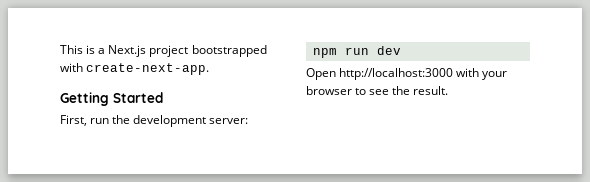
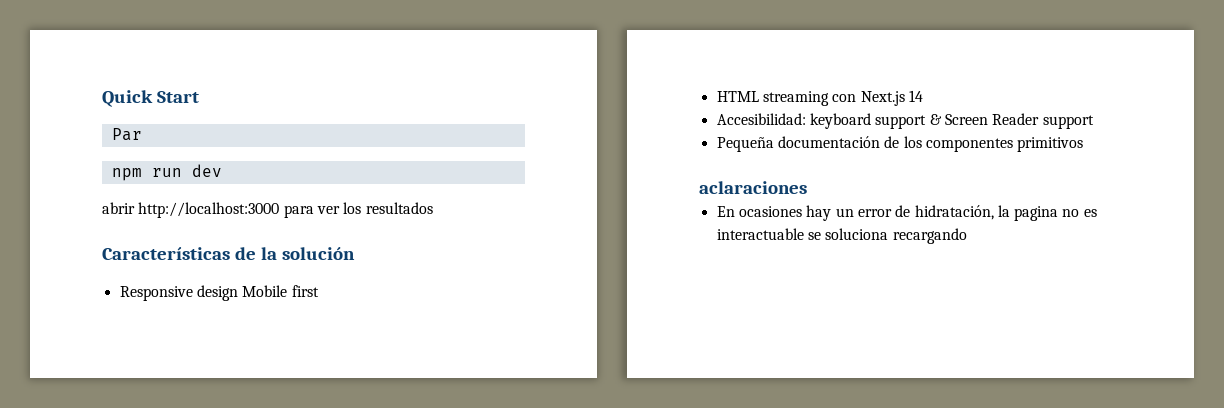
- This is a Next.js project bootstrapped with create-next-app.
- Getting Started
- First, run the development server:
+ Quick Start
+ Par
  npm run dev
- Open http://localhost:3000 with your browser to see the result.
+ abrir http://localhost:3000 para ver los resultados
+ Características de la solución
+ Responsive design Mobile first
+ HTML streaming con Next.js 14
+ Accesibilidad: keyboard support & Screen Reader support
+ Pequeña documentación de los componentes primitivos
+ aclaraciones
+ En ocasiones hay un error de hidratación, la pagina no es interactuable se soluciona recargando

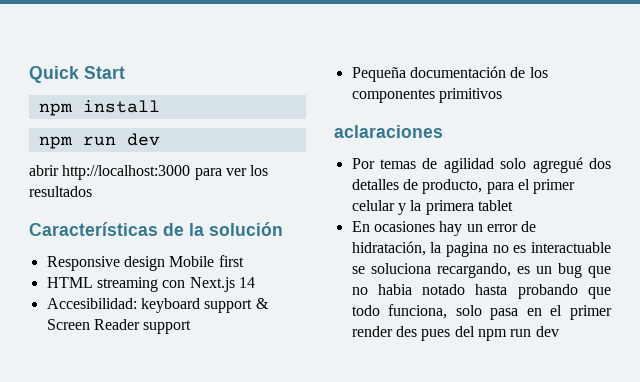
- Par
+ npm install
+ Por temas de agilidad solo agregué dos detalles de producto, para el primer celular y la primera tablet
- En ocasiones hay un error de hidratación, la pagina no es interactuable se soluciona recargando
+ En ocasiones hay un error de hidratación, la pagina no es interactuable se soluciona recargando, es un bug que no habia notado hasta probando que todo funciona, solo pasa en el primer render des pues del npm run dev

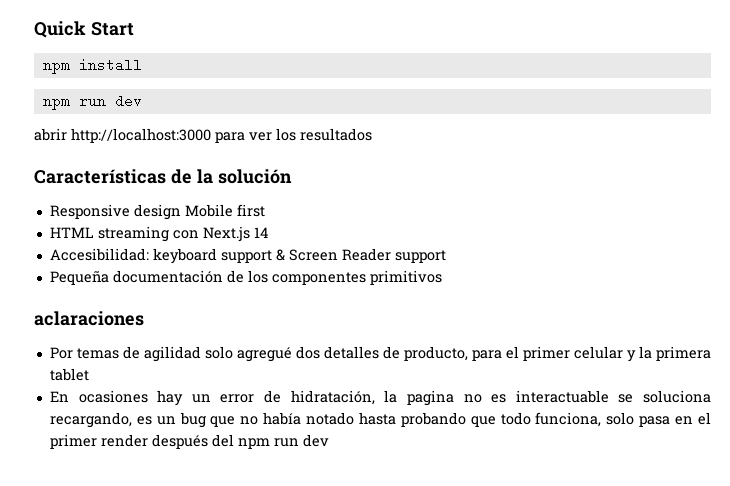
- En ocasiones hay un error de hidratación, la pagina no es interactuable se soluciona recargando, es un bug que no habia notado hasta probando que todo funciona, solo pasa en el primer render des pues del npm run dev
+ En ocasiones hay un error de hidratación, la pagina no es interactuable se soluciona recargando, es un bug que no había notado hasta probando que todo funciona, solo pasa en el primer render después del npm run dev

